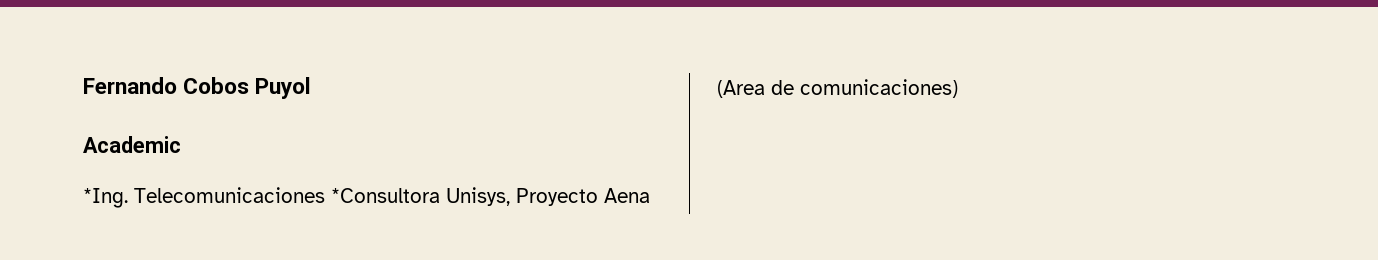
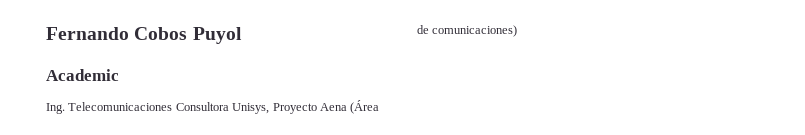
- *Ing. Telecomunicaciones *Consultora Unisys, Proyecto Aena (Area de comunicaciones)
+ Ing. Telecomunicaciones Consultora Unisys, Proyecto Aena (Área de comunicaciones)

